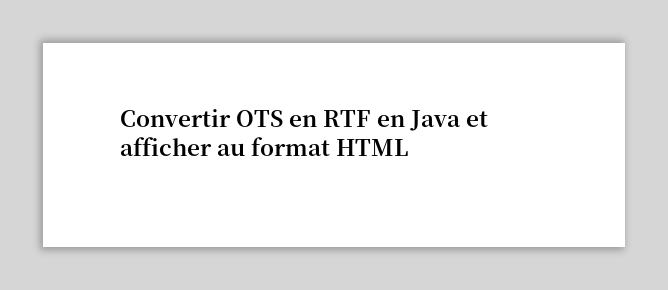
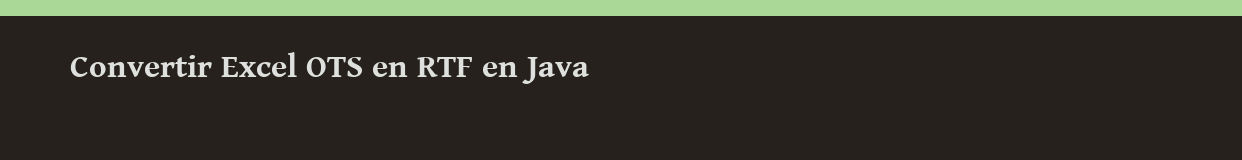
- Convertir OTS en RTF en Java et afficher au format HTML
+ Convertir Excel OTS en RTF en Java

